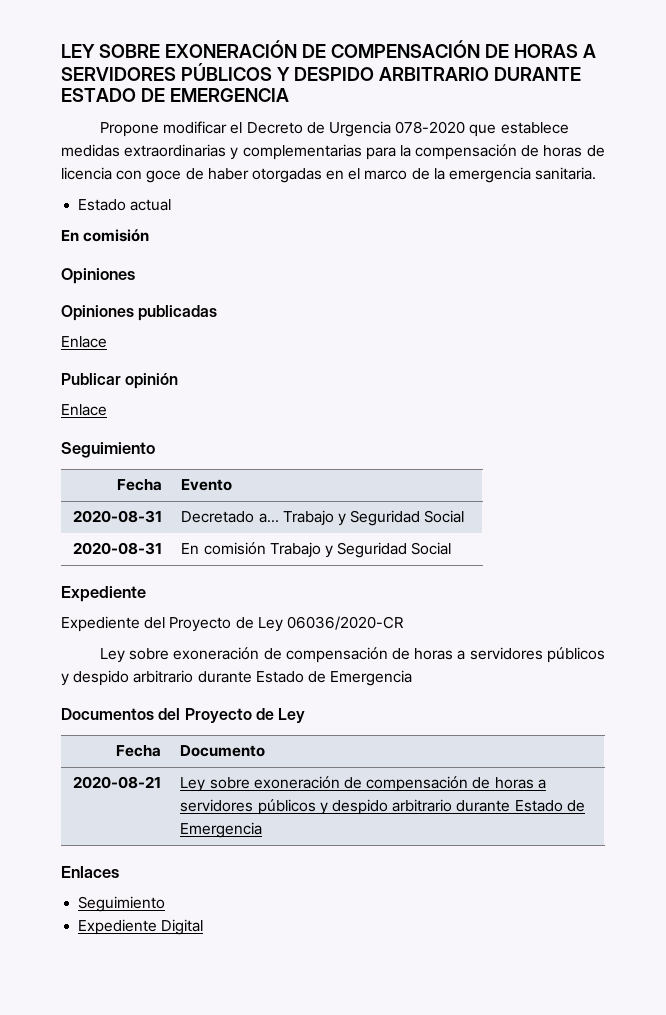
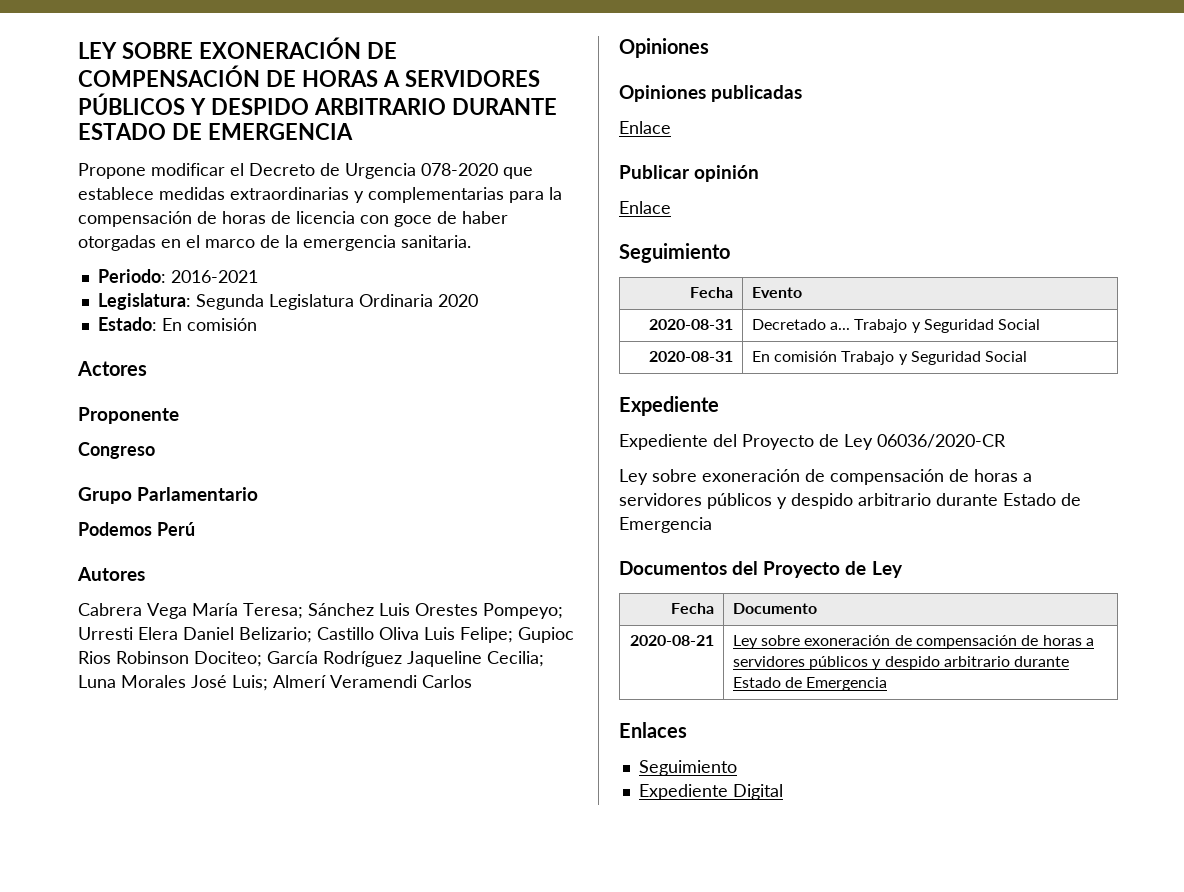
- Estado actual
- En comisión
+ Periodo: 2016-2021
+ Legislatura: Segunda Legislatura Ordinaria 2020
+ Estado: En comisión
+ Actores
+ Proponente
+ Congreso
+ Grupo Parlamentario
+ Podemos Perú
+ Autores
+ Cabrera Vega María Teresa; Sánchez Luis Orestes Pompeyo; Urresti Elera Daniel Belizario; Castillo Oliva Luis Felipe; Gupioc Rios Robinson Dociteo; García Rodríguez Jaqueline Cecilia; Luna Morales José Luis; Almerí Veramendi Carlos

